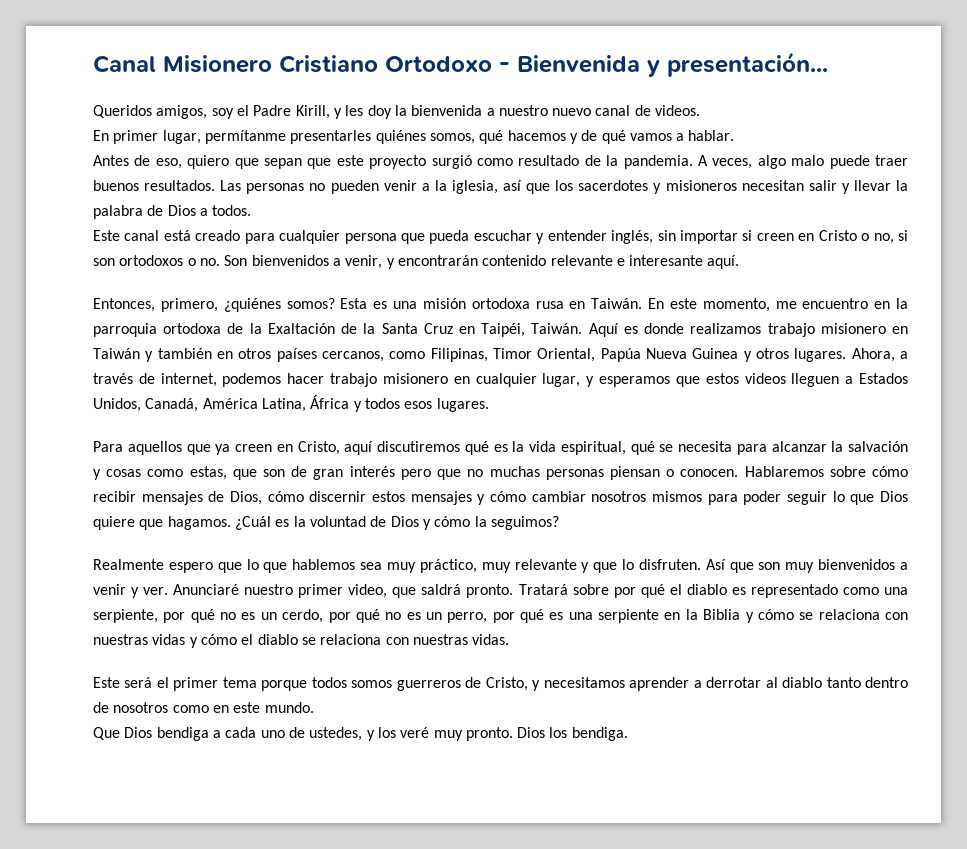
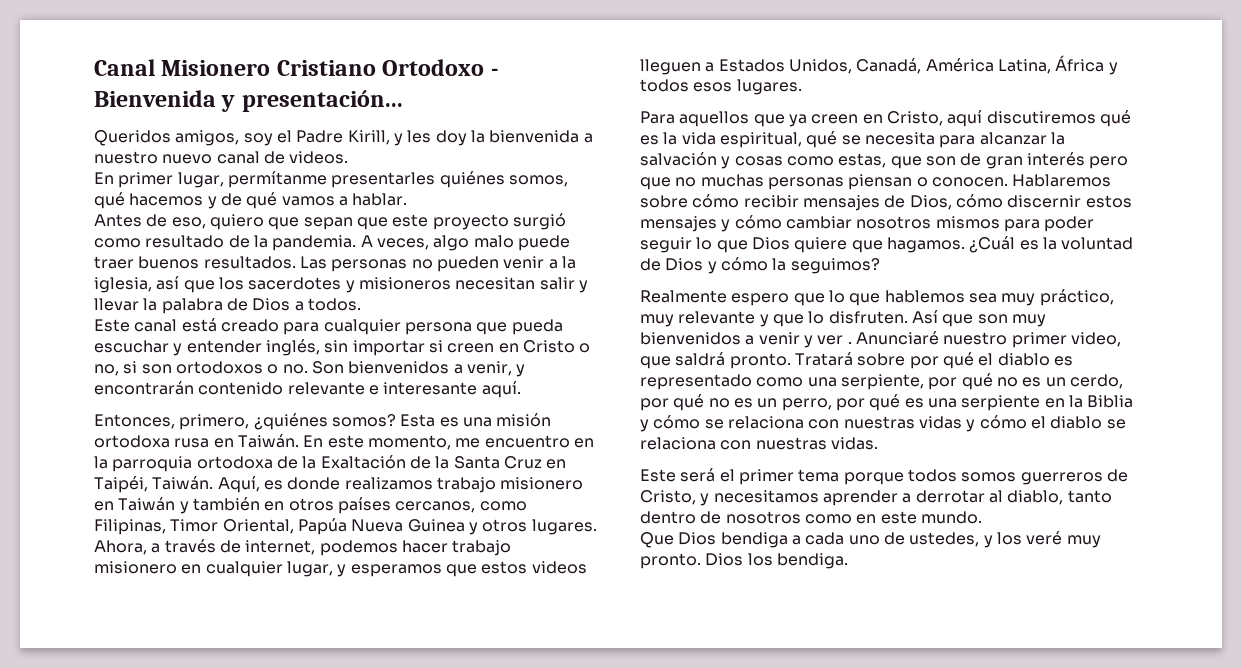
- Aquí es donde realizamos trabajo misionero en Taiwán y también en otros países cercanos, como Filipinas, Timor Oriental, Papúa Nueva Guinea y otros lugares.
+ Aquí, es donde realizamos trabajo misionero en Taiwán y también en otros países cercanos, como Filipinas, Timor Oriental, Papúa Nueva Guinea y otros lugares.
- Así que son muy bienvenidos a venir y ver.
+ Así que son muy bienvenidos a venir y ver .
- Este será el primer tema porque todos somos guerreros de Cristo, y necesitamos aprender a derrotar al diablo tanto dentro de nosotros como en este mundo.
+ Este será el primer tema porque todos somos guerreros de Cristo, y necesitamos aprender a derrotar al diablo, tanto dentro de nosotros como en este mundo.

